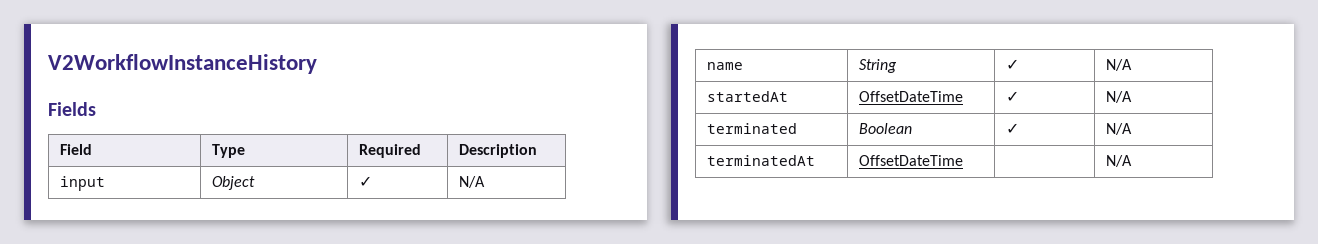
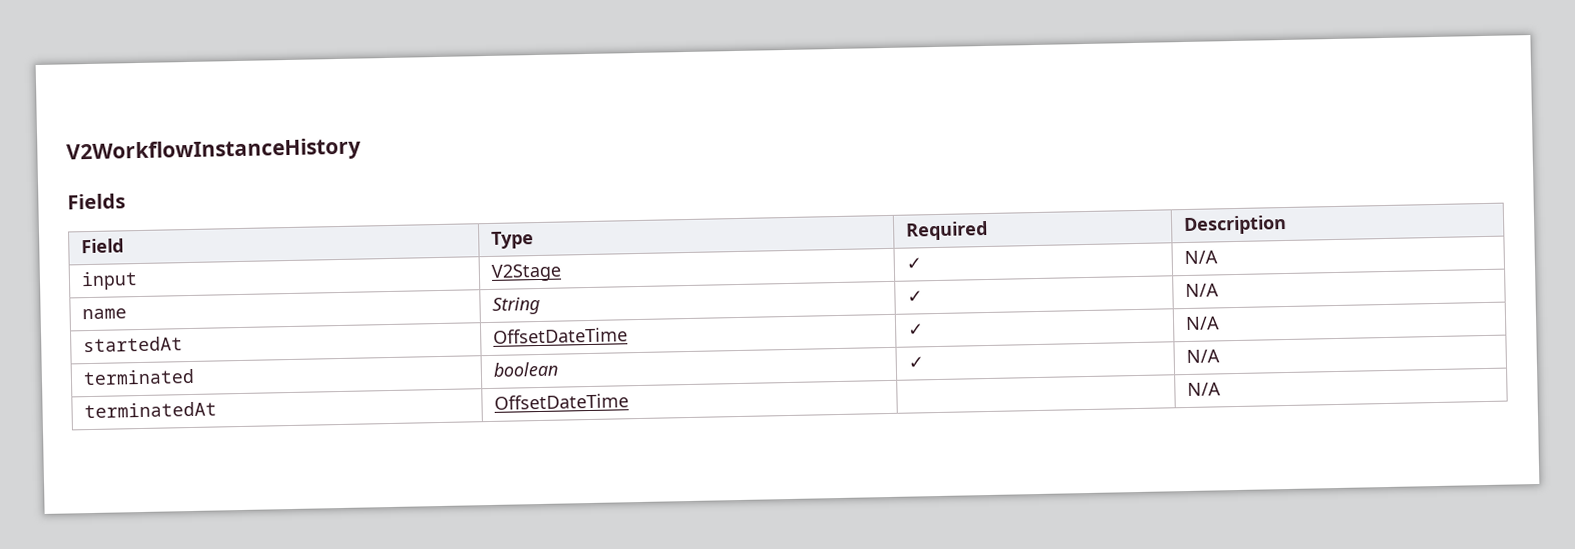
- input | Object | ✓ | N/A
+ input | V2Stage | ✓ | N/A
- terminated | Boolean | ✓ | N/A
+ terminated | boolean | ✓ | N/A

